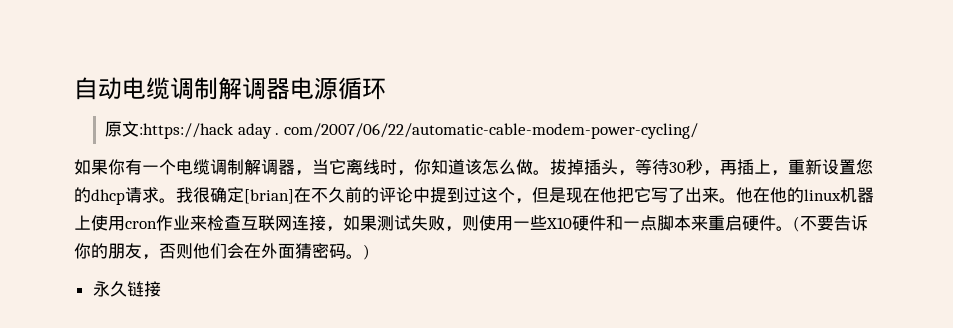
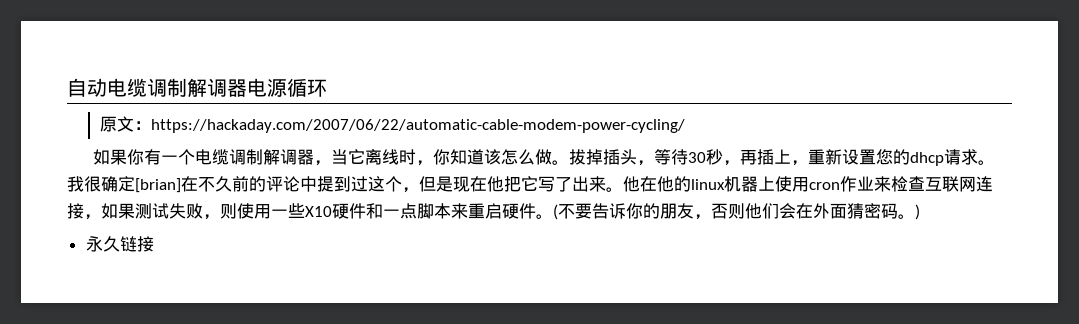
- 原文:https://hack aday . com/2007/06/22/automatic-cable-modem-power-cycling/
+ 原文：https://hackaday.com/2007/06/22/automatic-cable-modem-power-cycling/

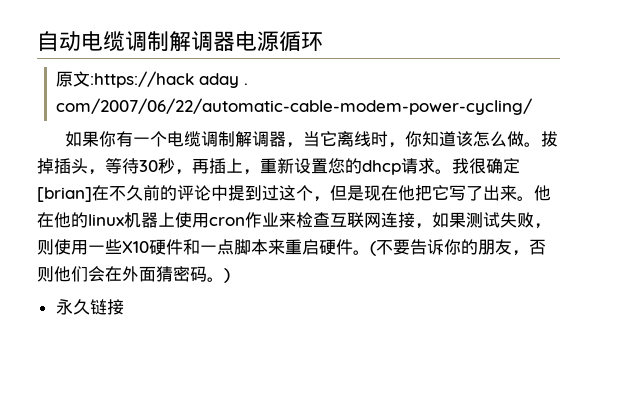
- 原文：https://hackaday.com/2007/06/22/automatic-cable-modem-power-cycling/
+ 原文:https://hack aday . com/2007/06/22/automatic-cable-modem-power-cycling/

